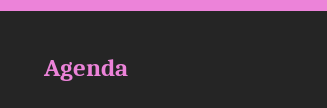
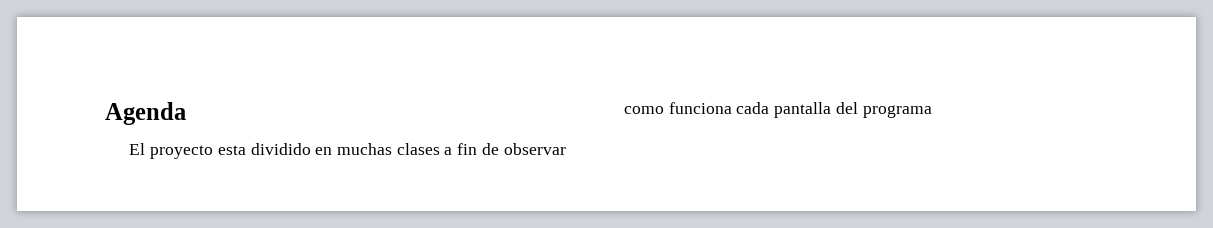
+ El proyecto esta dividido en muchas clases a fin de observar como funciona cada pantalla del programa

